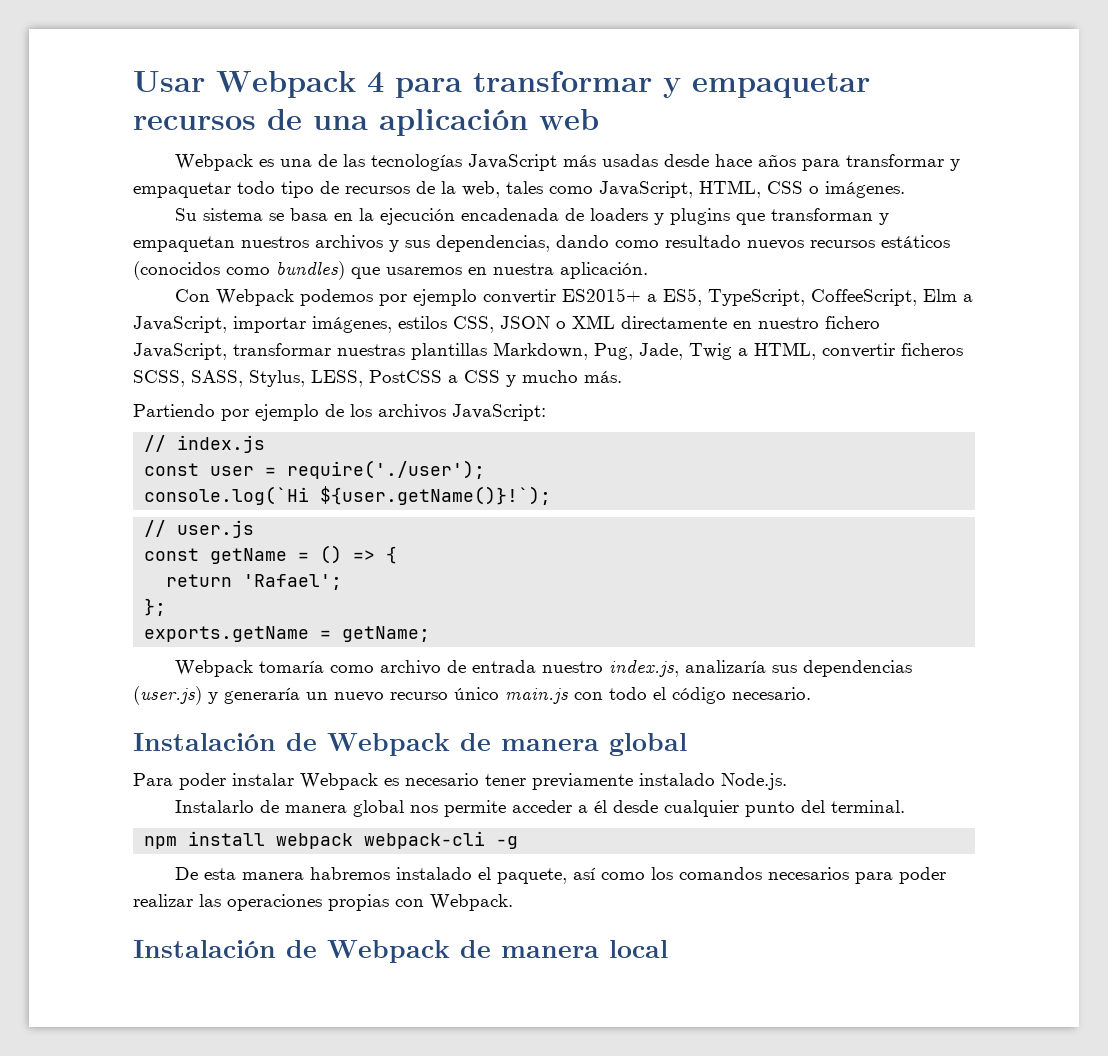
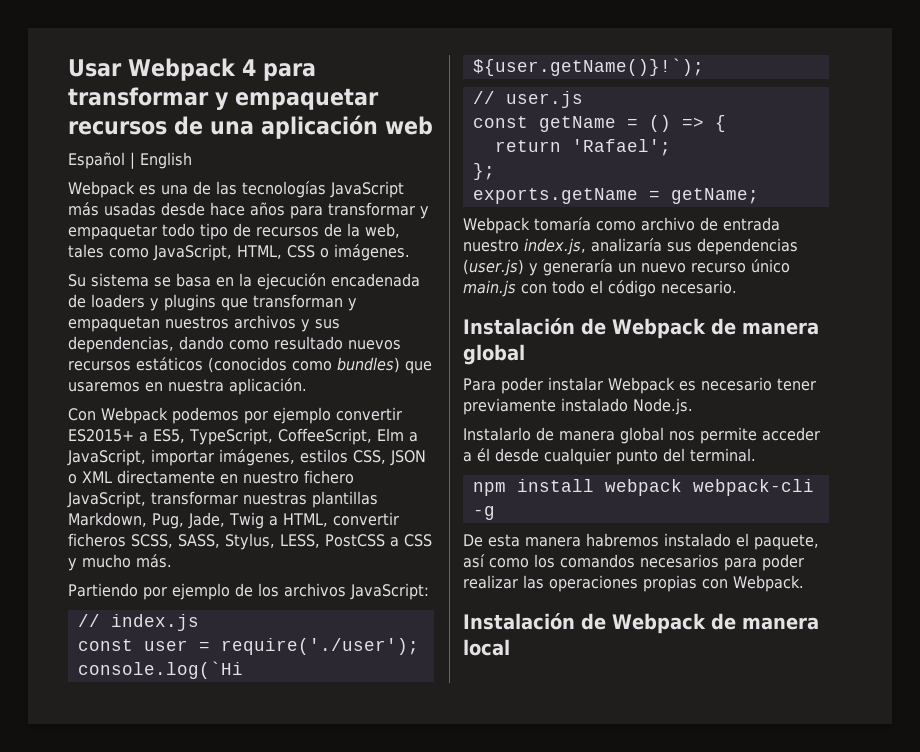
+ Español | English

